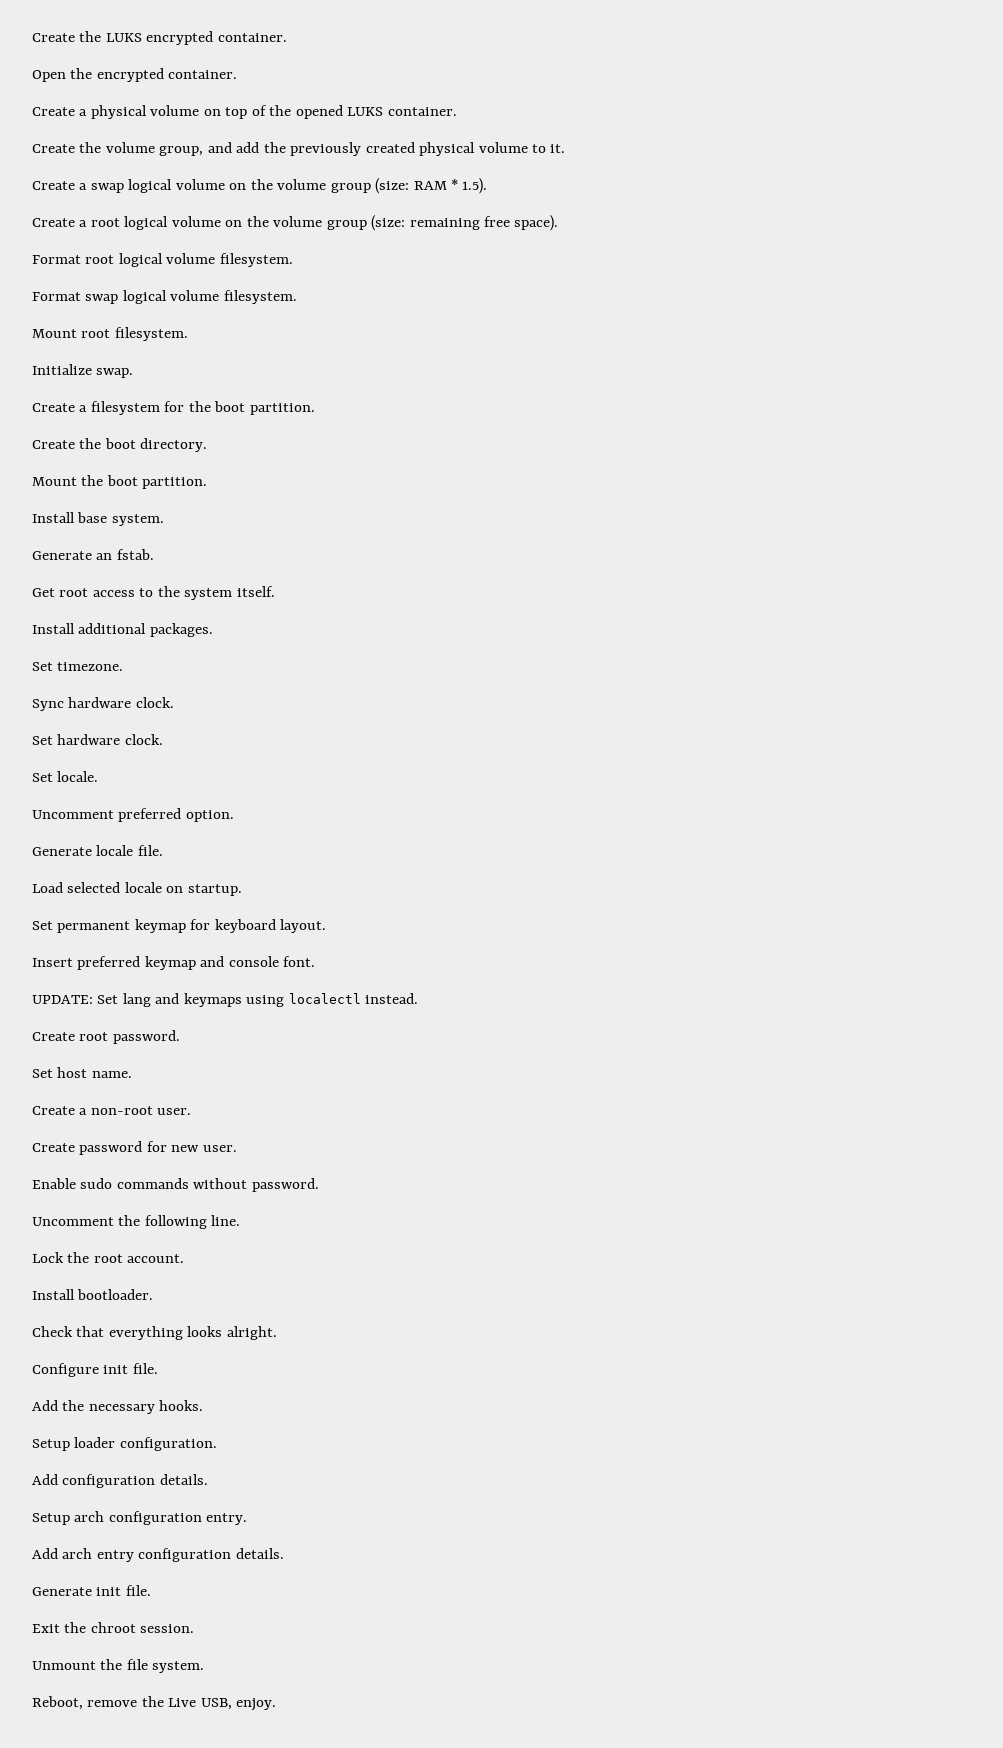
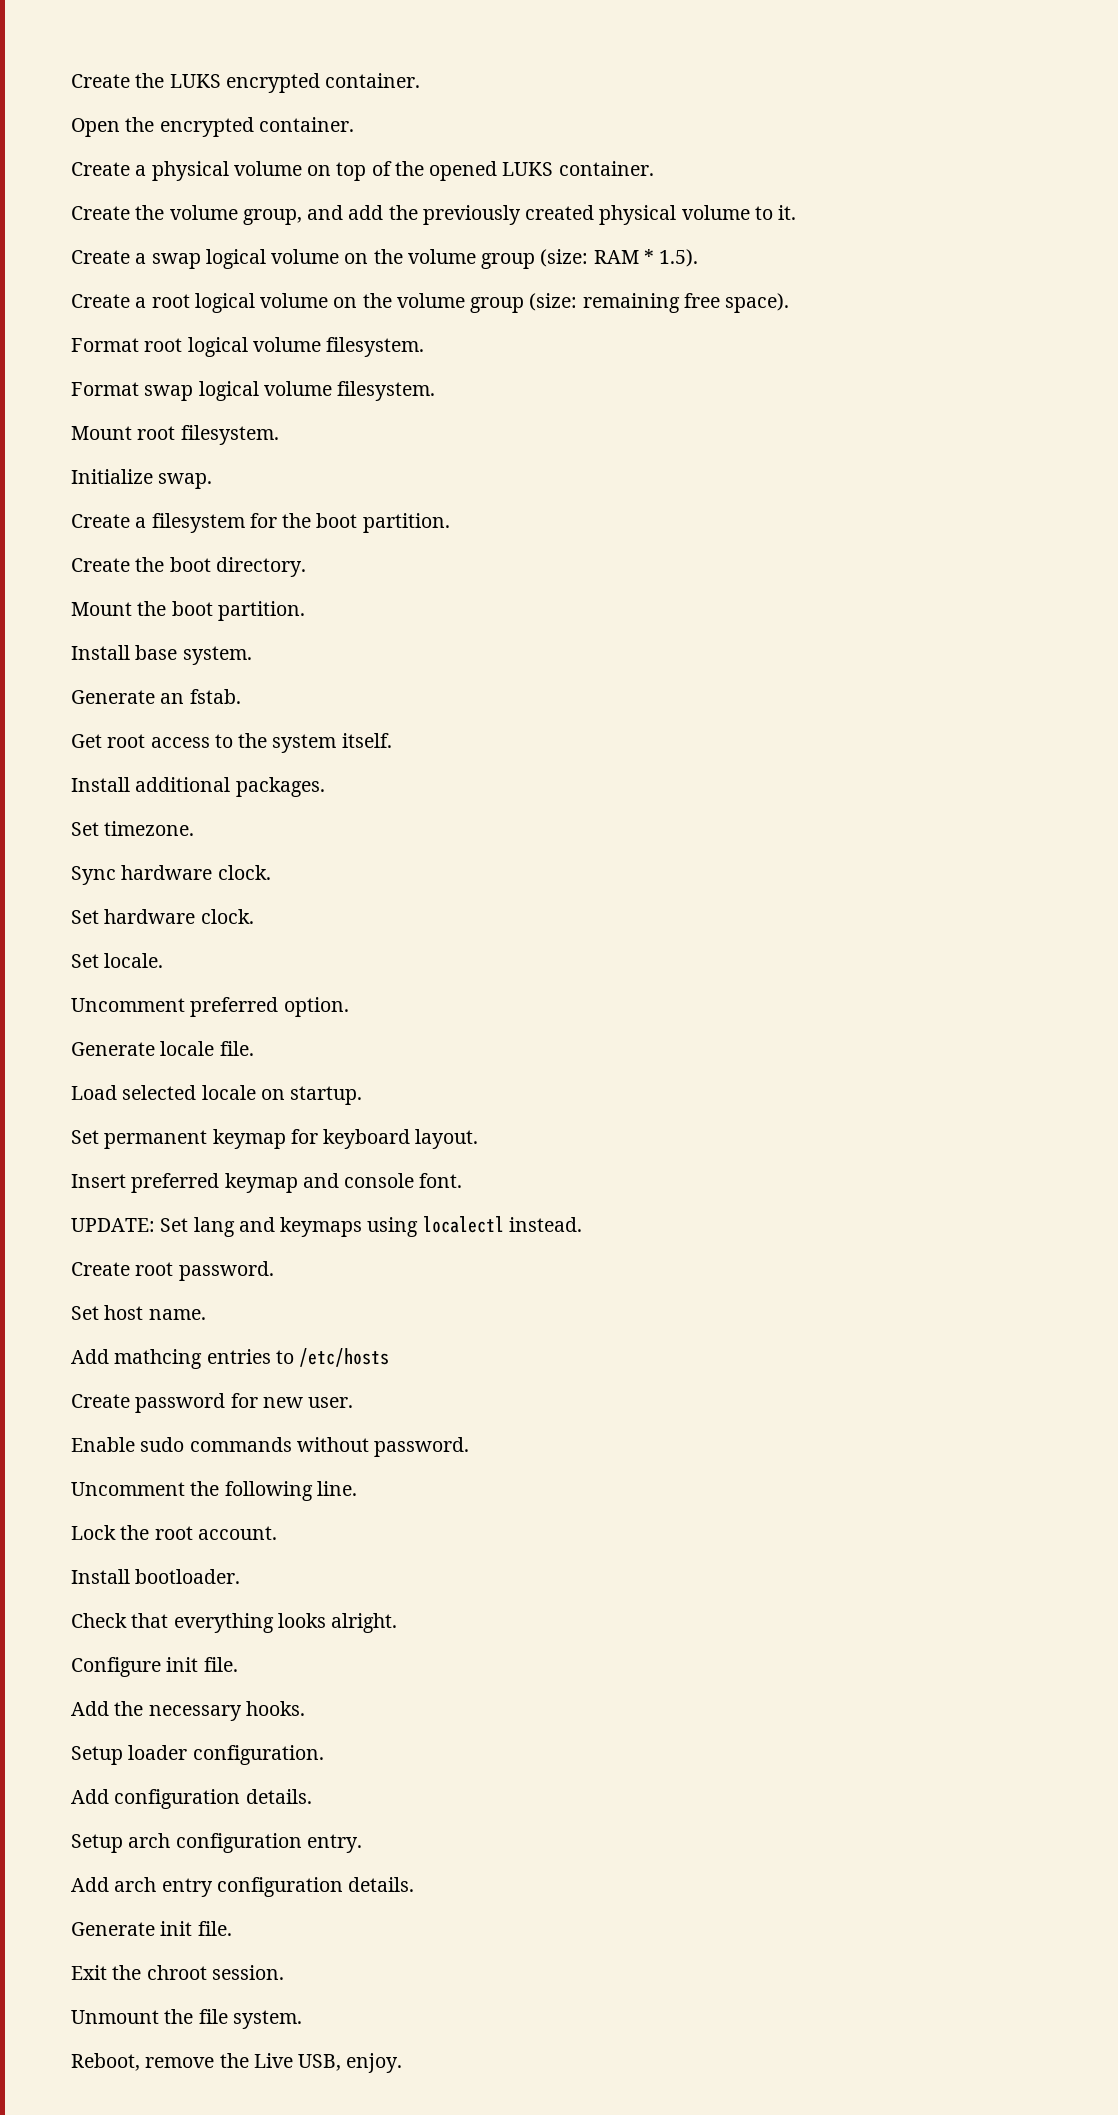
- Create a non-root user.
+ Add mathcing entries to /etc/hosts

